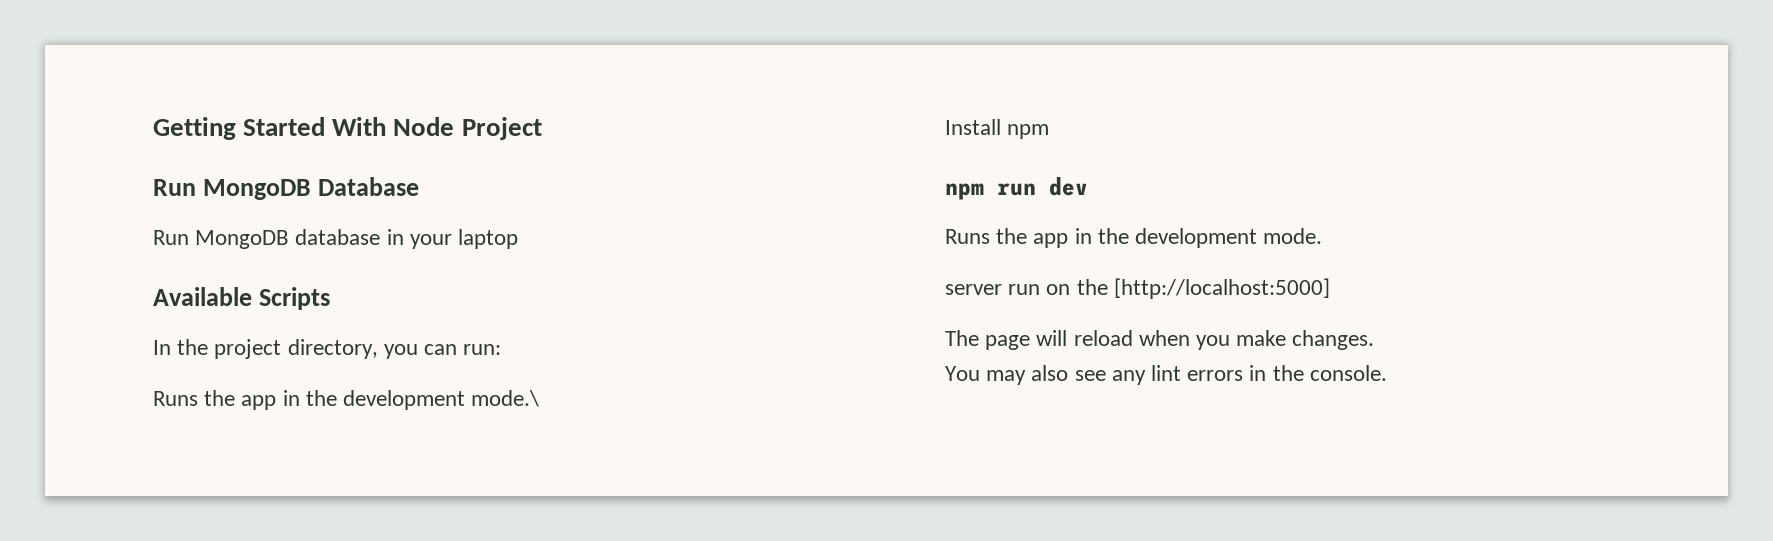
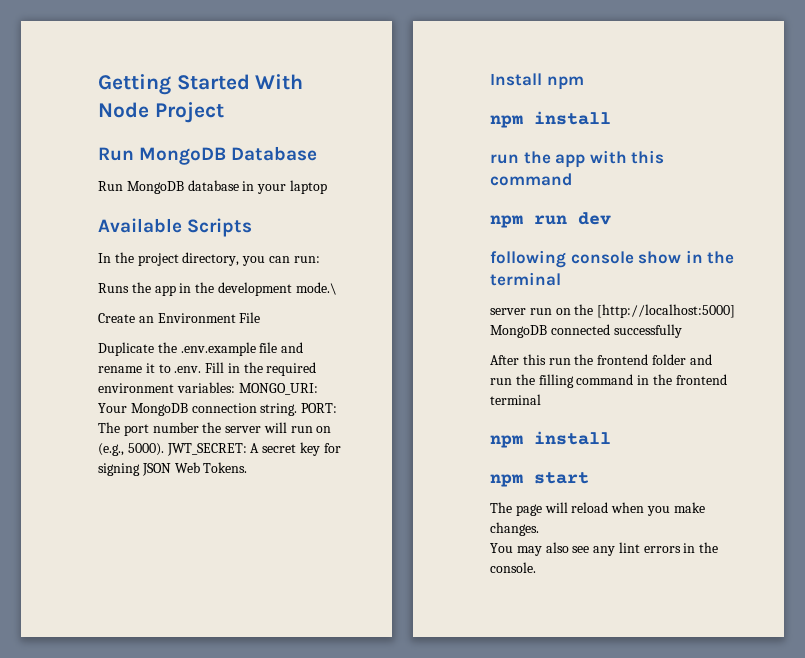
+ Create an Environment File
+ Duplicate the .env.example file and rename it to .env. Fill in the required environment variables: MONGO_URI: Your MongoDB connection string. PORT: The port number the server will run on (e.g., 5000). JWT_SECRET: A secret key for signing JSON Web Tokens.
  Install npm
+ npm install
+ run the app with this command
  npm run dev
- Runs the app in the development mode.
+ following console show in the terminal
- server run on the [http://localhost:5000]
+ server run on the [http://localhost:5000] MongoDB connected successfully
+ After this run the frontend folder and run the filling command in the frontend terminal
+ npm install
+ npm start

